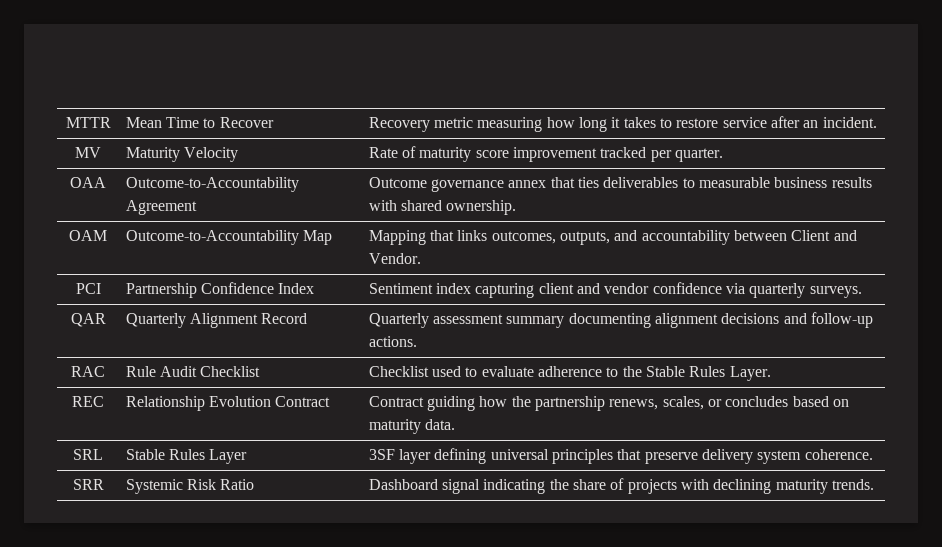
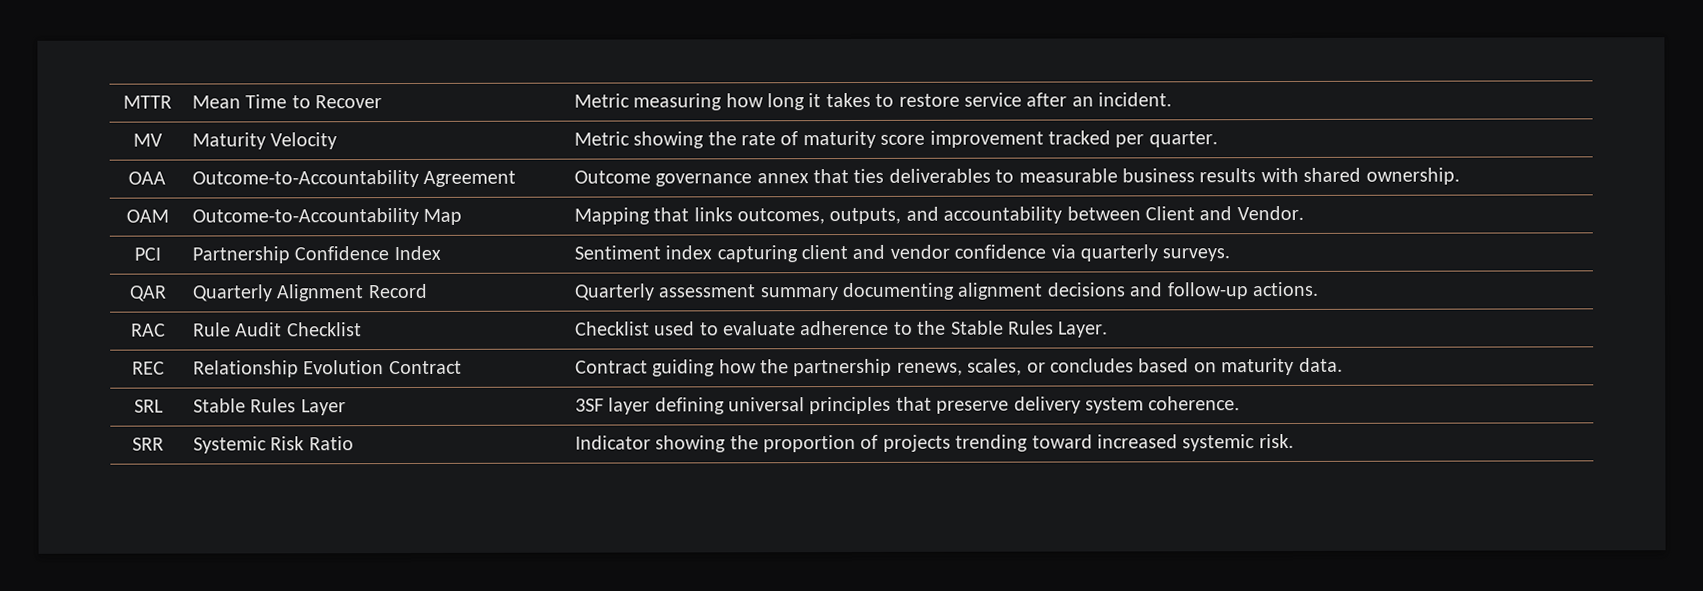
- MTTR | Mean Time to Recover | Recovery metric measuring how long it takes to restore service after an incident.
+ MTTR | Mean Time to Recover | Metric measuring how long it takes to restore service after an incident.
- MV | Maturity Velocity | Rate of maturity score improvement tracked per quarter.
+ MV | Maturity Velocity | Metric showing the rate of maturity score improvement tracked per quarter.
- SRR | Systemic Risk Ratio | Dashboard signal indicating the share of projects with declining maturity trends.
+ SRR | Systemic Risk Ratio | Indicator showing the proportion of projects trending toward increased systemic risk.

